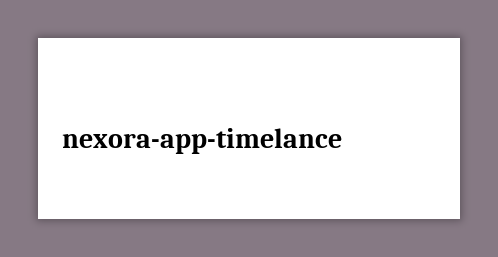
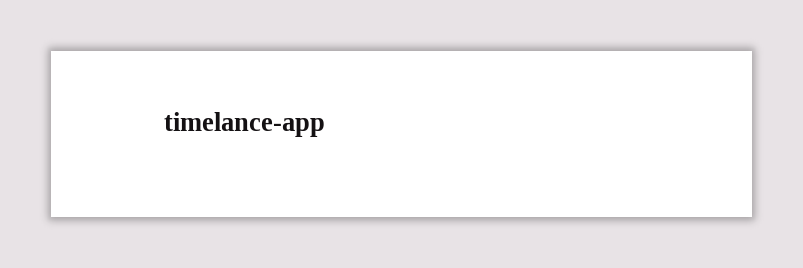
- nexora-app-timelance
+ timelance-app

